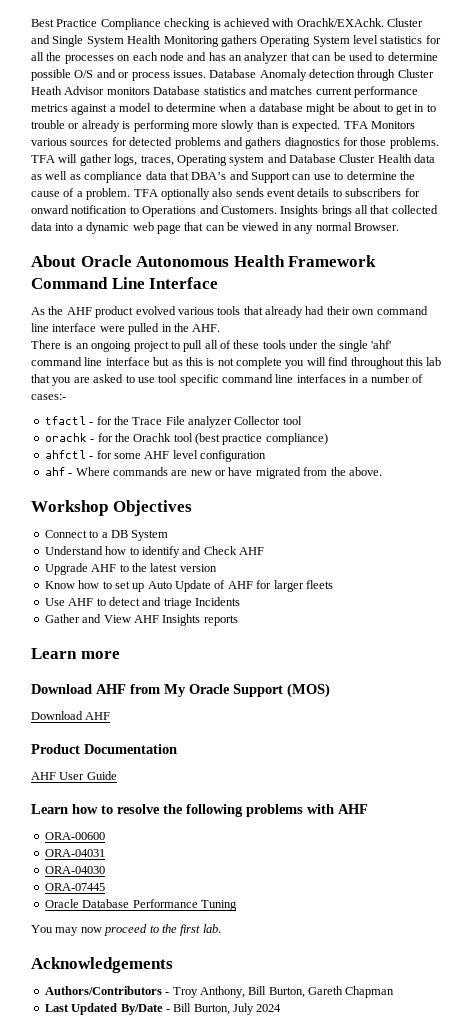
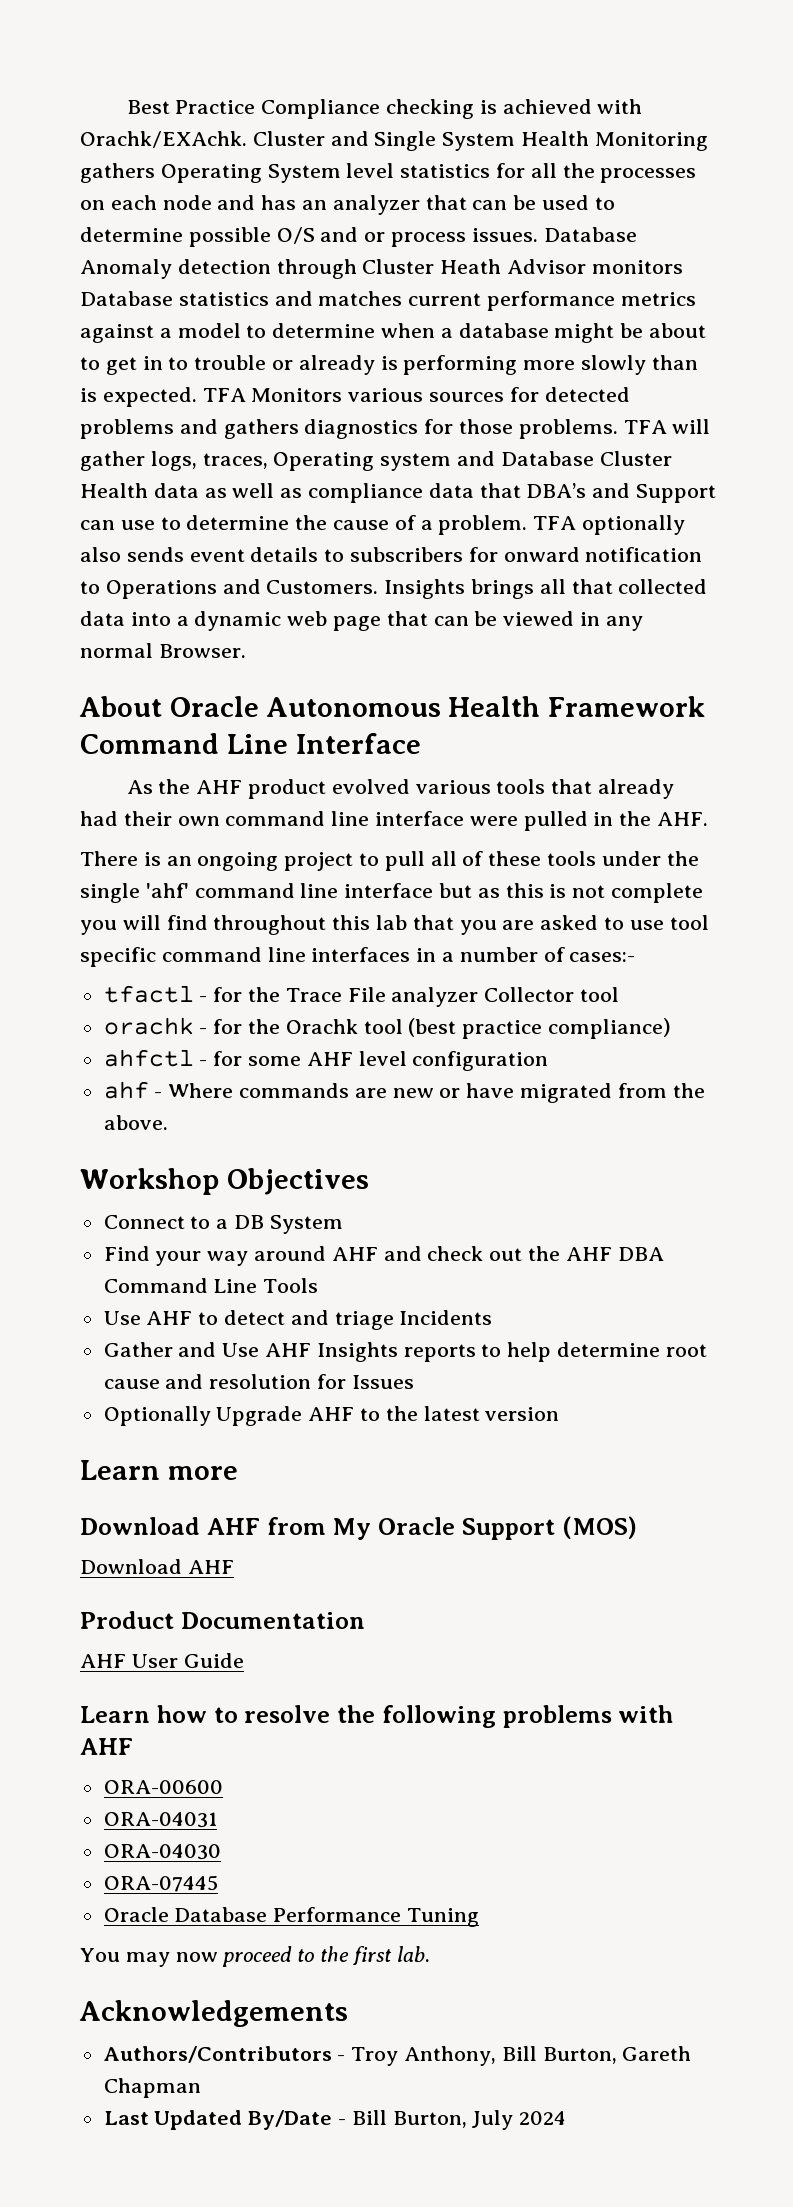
- Understand how to identify and Check AHF
- Upgrade AHF to the latest version
- Know how to set up Auto Update of AHF for larger fleets
+ Find your way around AHF and check out the AHF DBA Command Line Tools
- Gather and View AHF Insights reports
+ Gather and Use AHF Insights reports to help determine root cause and resolution for Issues
+ Optionally Upgrade AHF to the latest version

